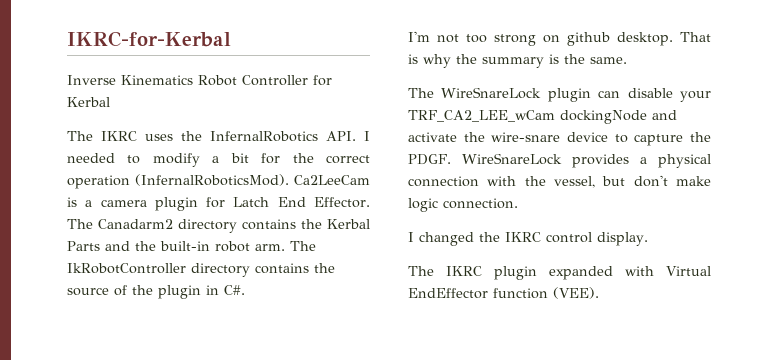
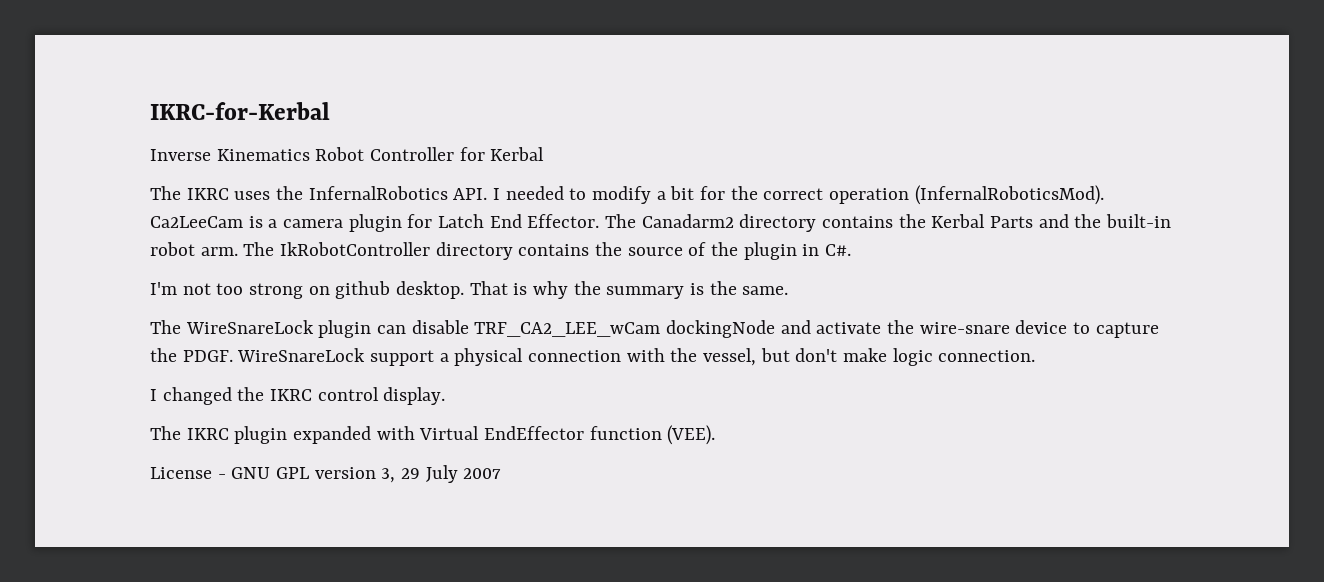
- The WireSnareLock plugin can disable your TRF_CA2_LEE_wCam dockingNode and activate the wire-snare device to capture the PDGF.
+ The WireSnareLock plugin can disable TRF_CA2_LEE_wCam dockingNode and activate the wire-snare device to capture the PDGF.
- WireSnareLock provides a physical connection with the vessel, but don't make logic connection.
+ WireSnareLock support a physical connection with the vessel, but don't make logic connection.
+ License - GNU GPL version 3, 29 July 2007

